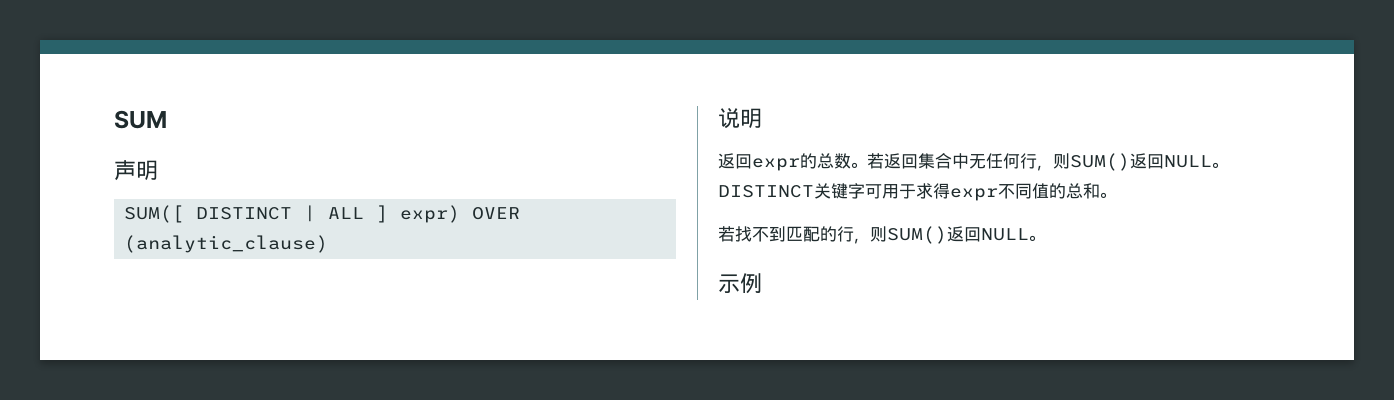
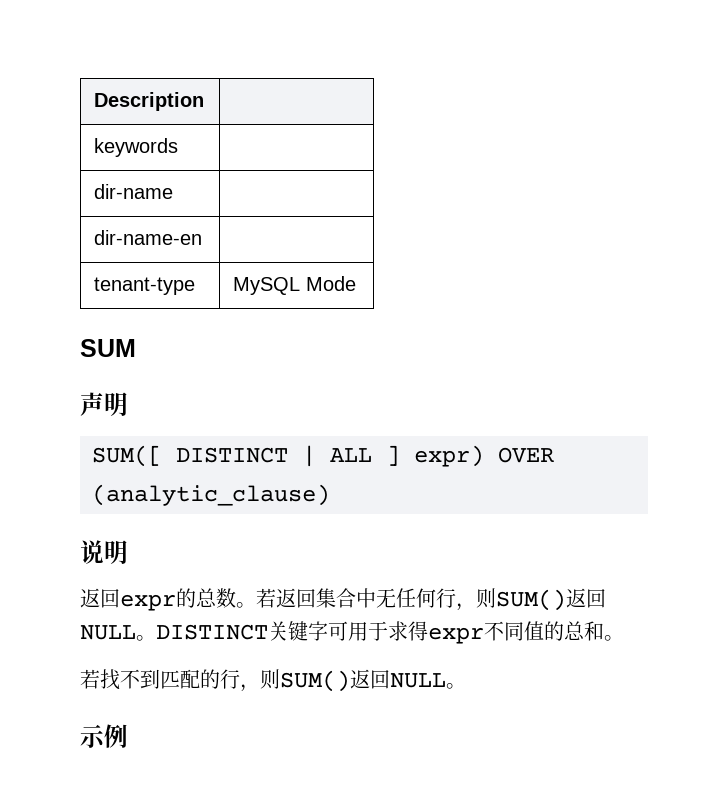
+ Description |
+ keywords |
+ dir-name |
+ dir-name-en |
+ tenant-type | MySQL Mode

